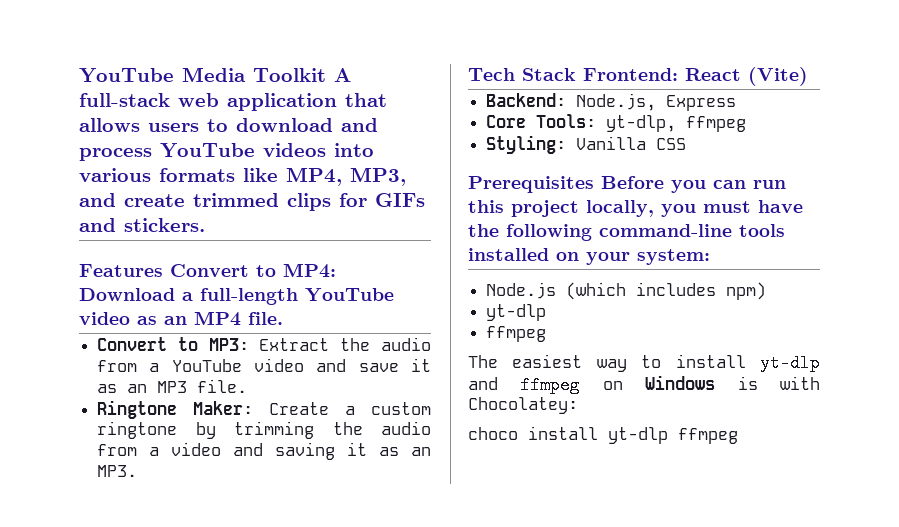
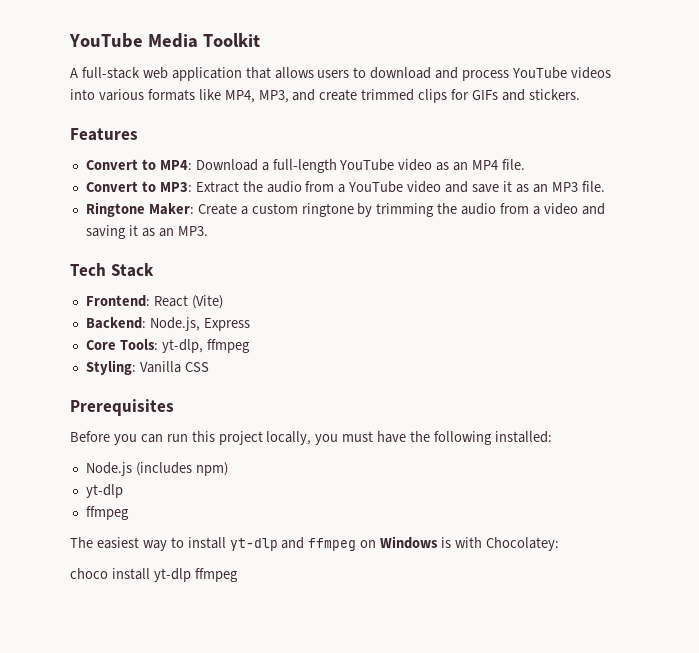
- YouTube Media Toolkit A full-stack web application that allows users to download and process YouTube videos into various formats like MP4, MP3, and create trimmed clips for GIFs and stickers.
+ YouTube Media Toolkit
+ A full-stack web application that allows users to download and process YouTube videos into various formats like MP4, MP3, and create trimmed clips for GIFs and stickers.
- Features Convert to MP4: Download a full-length YouTube video as an MP4 file.
+ Features
+ Convert to MP4: Download a full-length YouTube video as an MP4 file.
- Tech Stack Frontend: React (Vite)
+ Tech Stack
+ Frontend: React (Vite)
- Prerequisites Before you can run this project locally, you must have the following command-line tools installed on your system:
+ Prerequisites
+ Before you can run this project locally, you must have the following installed:
- Node.js (which includes npm)
+ Node.js (includes npm)

